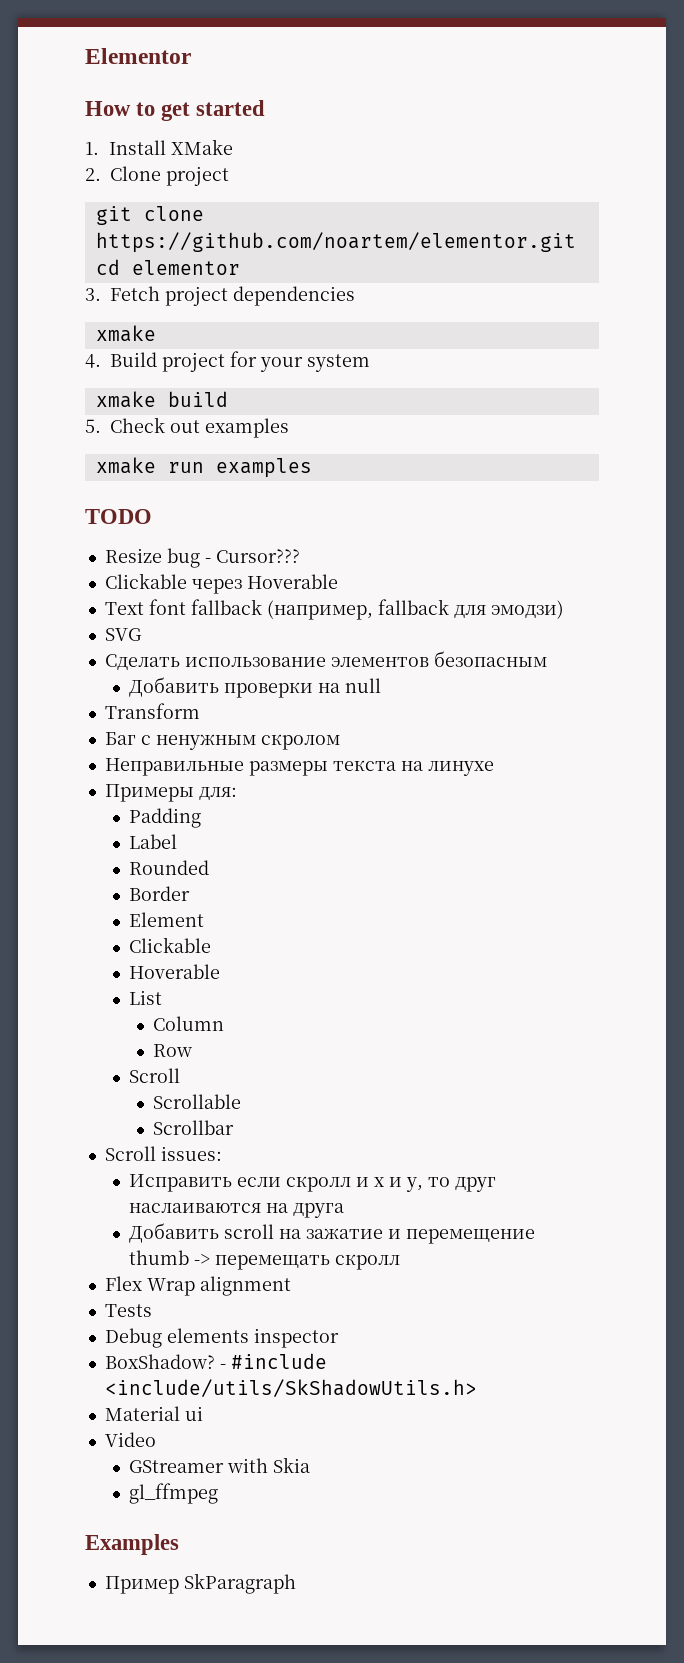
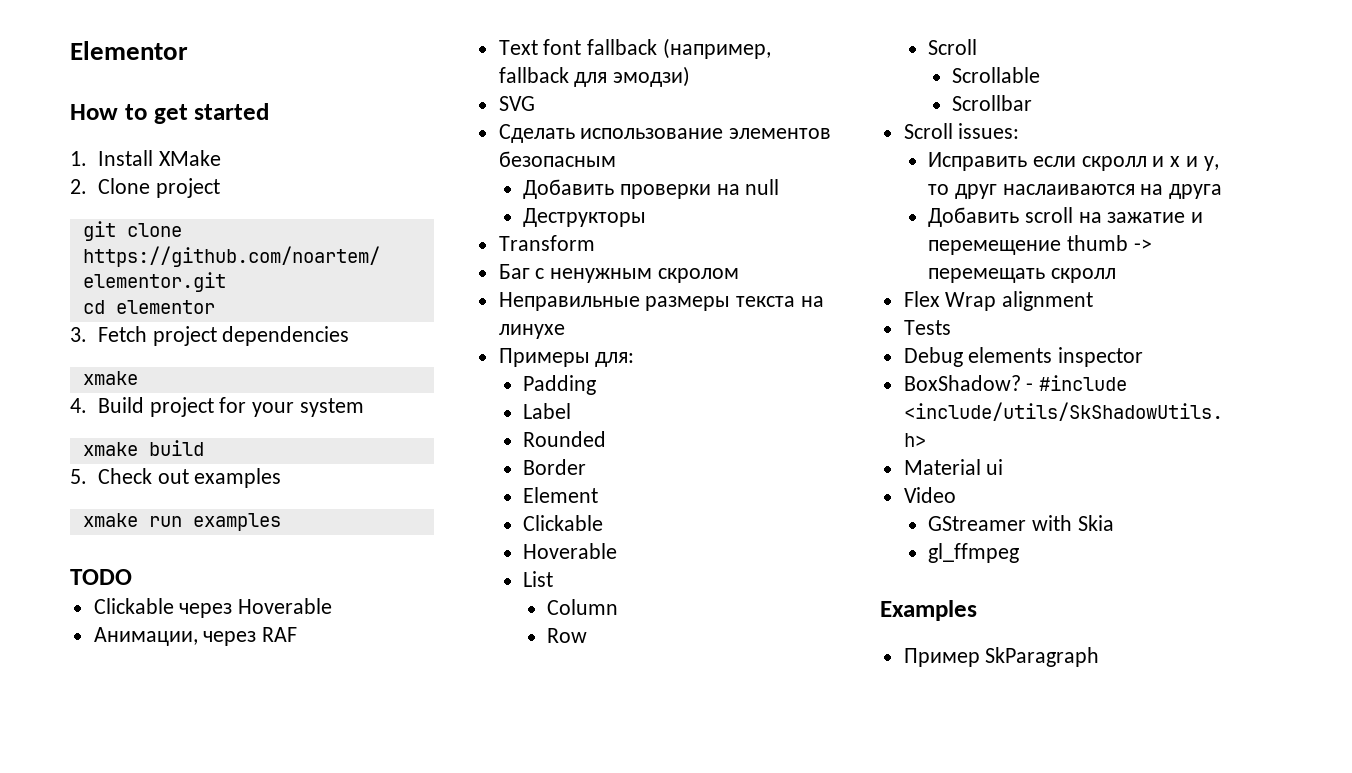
- Resize bug - Cursor???
+ Анимации, через RAF
+ Деструкторы

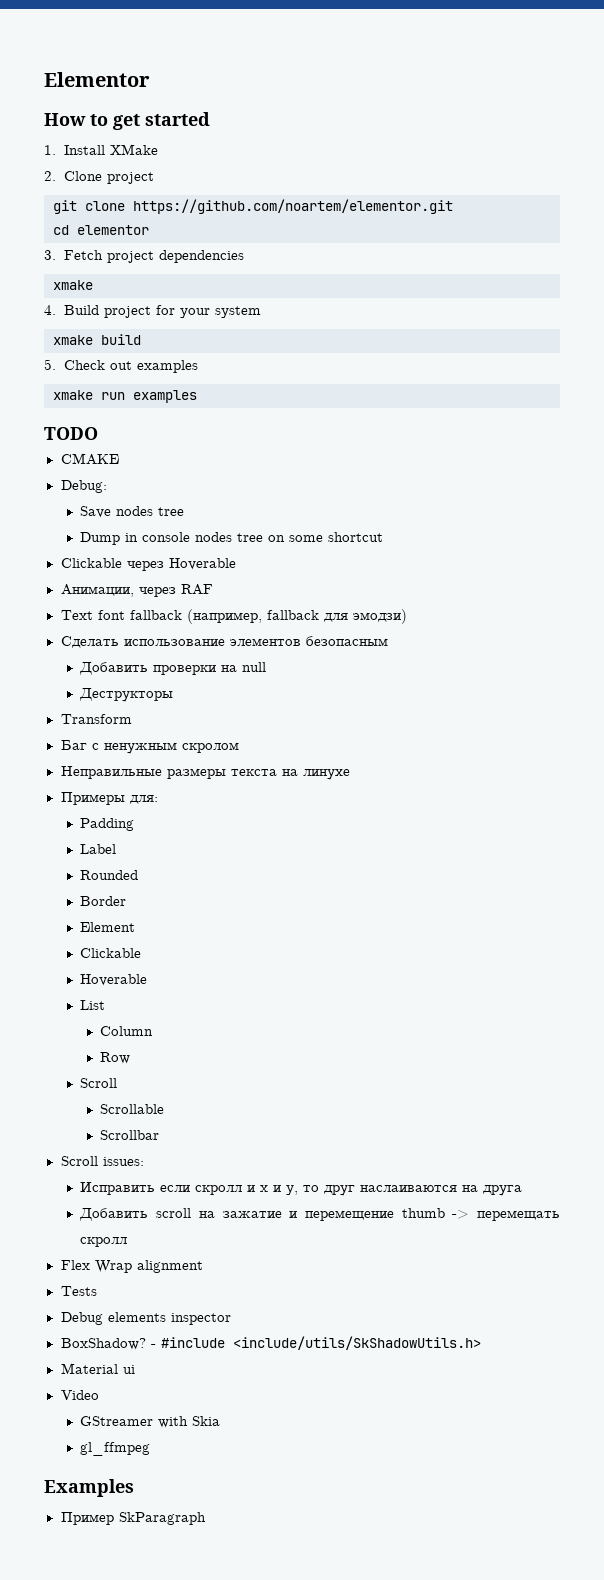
+ CMAKE
+ Debug:
+ Save nodes tree
+ Dump in console nodes tree on some shortcut
- SVG

